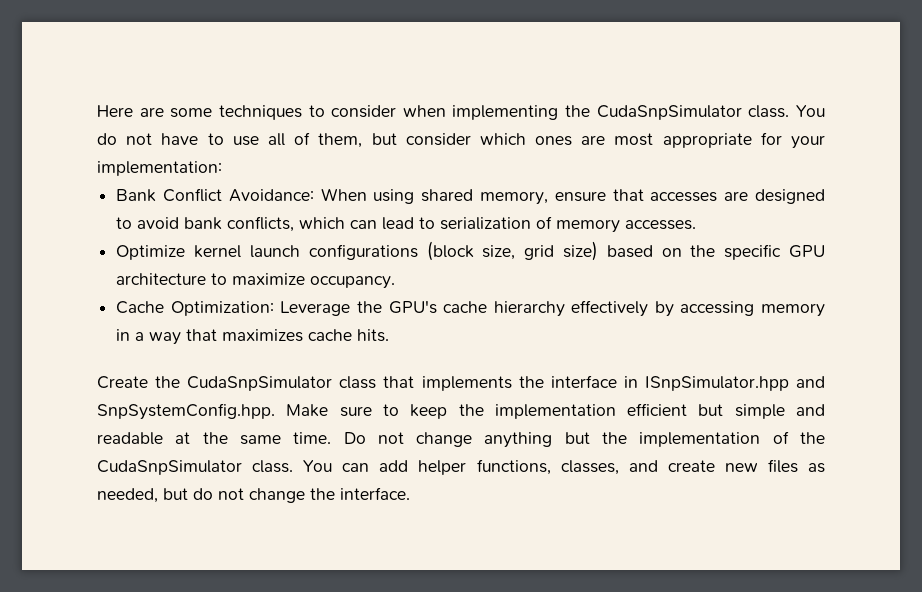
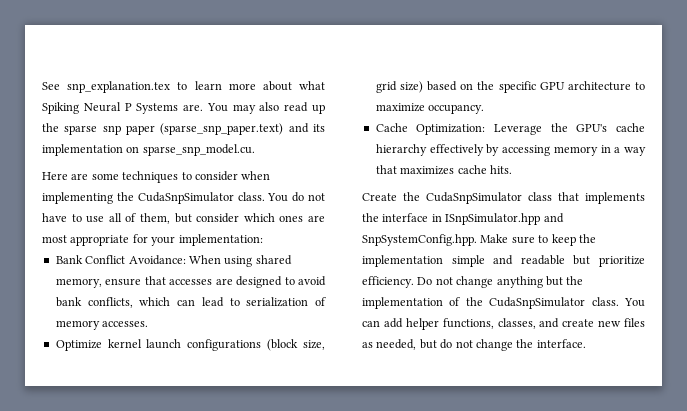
+ See snp_explanation.tex to learn more about what Spiking Neural P Systems are. You may also read up the sparse snp paper (sparse_snp_paper.text) and its implementation on sparse_snp_model.cu.
- Create the CudaSnpSimulator class that implements the interface in ISnpSimulator.hpp and SnpSystemConfig.hpp. Make sure to keep the implementation efficient but simple and readable at the same time.
+ Create the CudaSnpSimulator class that implements the interface in ISnpSimulator.hpp and SnpSystemConfig.hpp. Make sure to keep the implementation simple and readable but prioritize efficiency.

